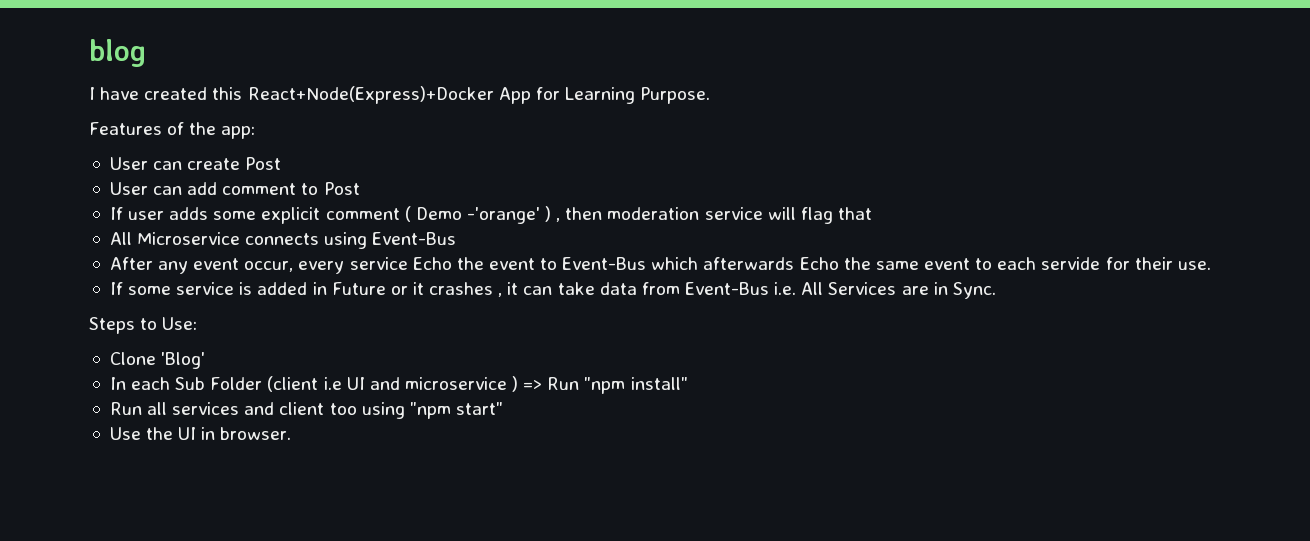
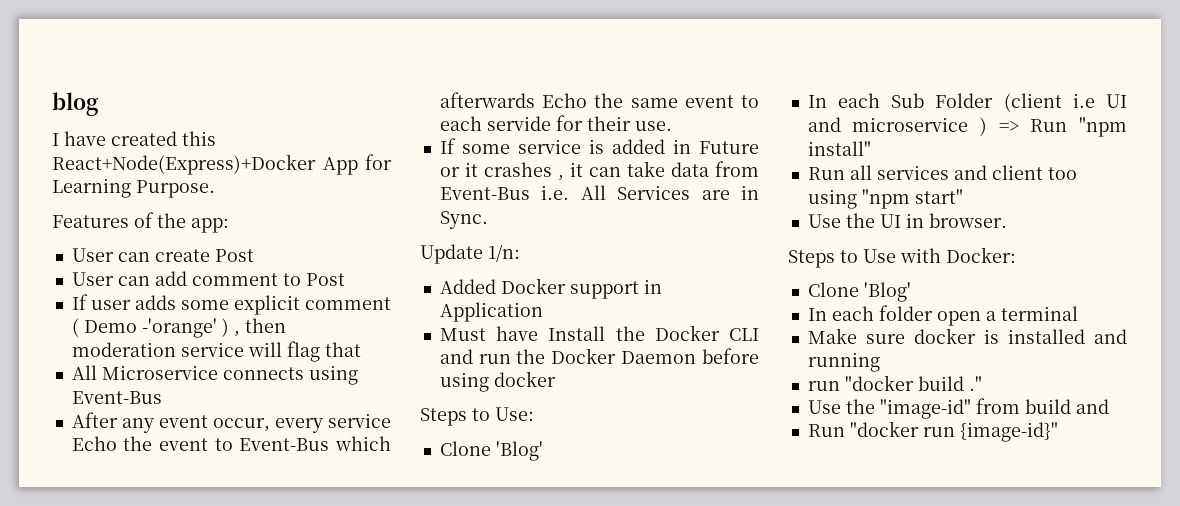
+ Update 1/n:
+ Added Docker support in Application
+ Must have Install the Docker CLI and run the Docker Daemon before using docker
+ Steps to Use with Docker:
+ Clone 'Blog'
+ In each folder open a terminal
+ Make sure docker is installed and running
+ run "docker build ."
+ Use the "image-id" from build and
+ Run "docker run {image-id}"

